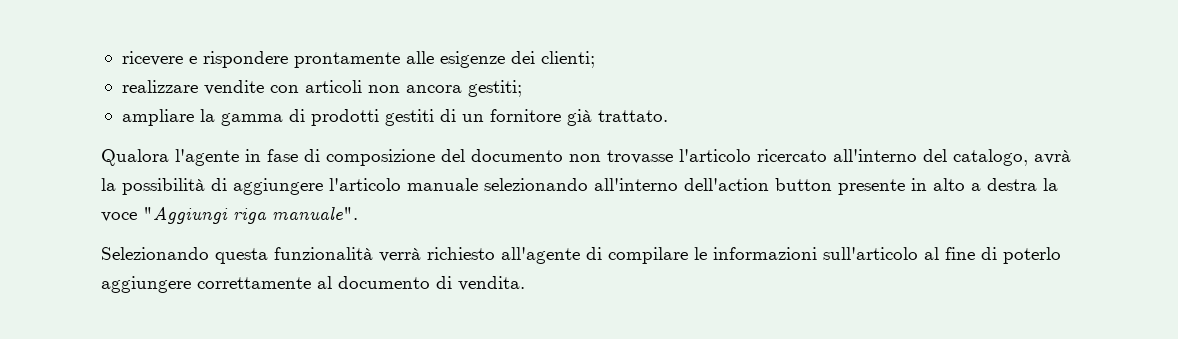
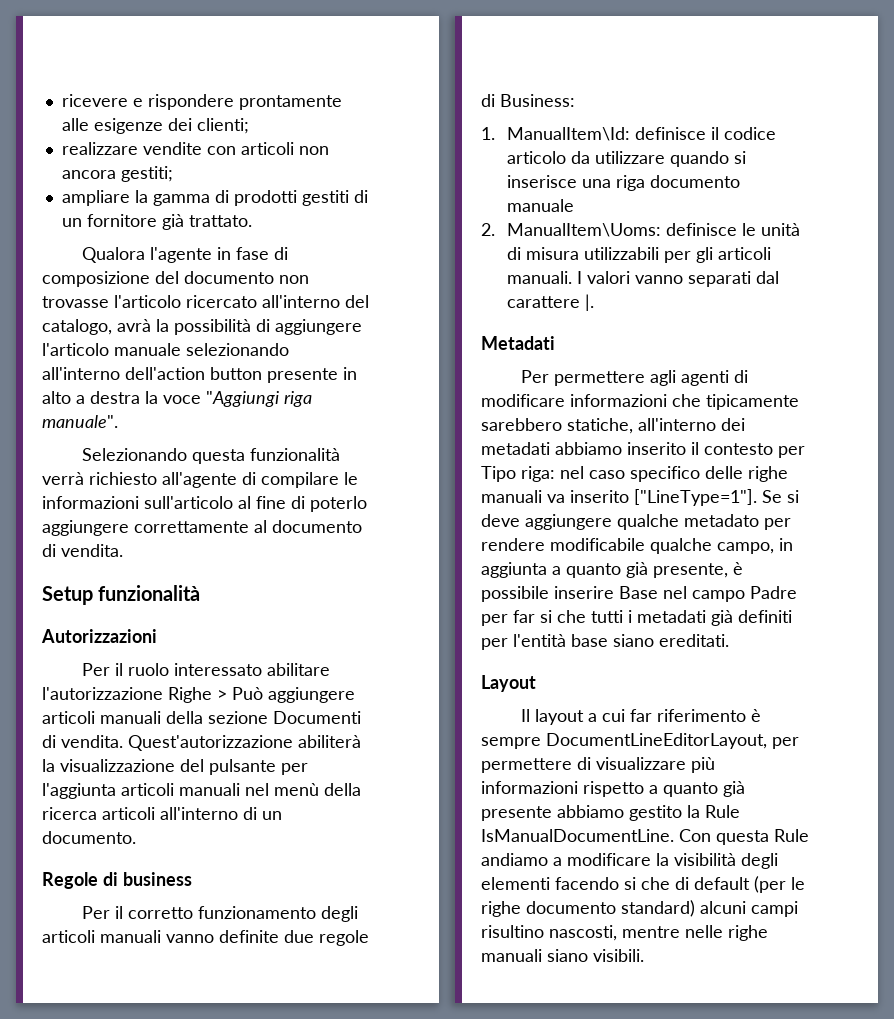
+ Setup funzionalità
+ Autorizzazioni
+ Per il ruolo interessato abilitare l'autorizzazione Righe > Può aggiungere articoli manuali della sezione Documenti di vendita. Quest'autorizzazione abiliterà la visualizzazione del pulsante per l'aggiunta articoli manuali nel menù della ricerca articoli all'interno di un documento.
+ Regole di business
+ Per il corretto funzionamento degli articoli manuali vanno definite due regole di Business:
+ 1. ManualItem\Id: definisce il codice articolo da utilizzare quando si inserisce una riga documento manuale
+ 2. ManualItem\Uoms: definisce le unità di misura utilizzabili per gli articoli manuali. I valori vanno separati dal carattere |.
+ Metadati
+ Per permettere agli agenti di modificare informazioni che tipicamente sarebbero statiche, all'interno dei metadati abbiamo inserito il contesto per Tipo riga: nel caso specifico delle righe manuali va inserito ["LineType=1"]. Se si deve aggiungere qualche metadato per rendere modificabile qualche campo, in aggiunta a quanto già presente, è possibile inserire Base nel campo Padre per far si che tutti i metadati già definiti per l'entità base siano ereditati.
+ Layout
+ Il layout a cui far riferimento è sempre DocumentLineEditorLayout, per permettere di visualizzare più informazioni rispetto a quanto già presente abbiamo gestito la Rule IsManualDocumentLine. Con questa Rule andiamo a modificare la visibilità degli elementi facendo si che di default (per le righe documento standard) alcuni campi risultino nascosti, mentre nelle righe manuali siano visibili.

